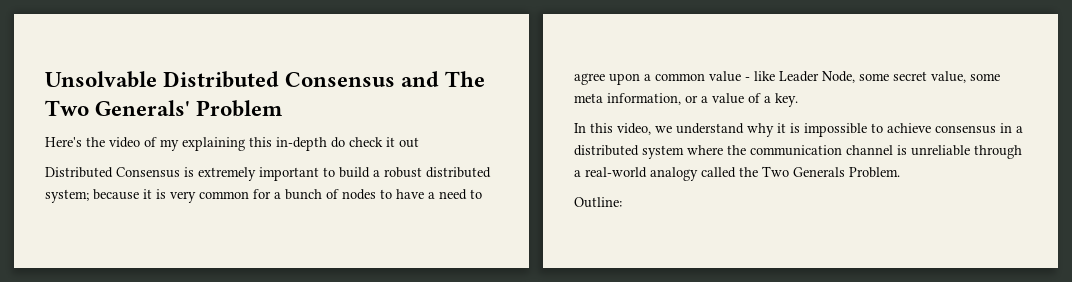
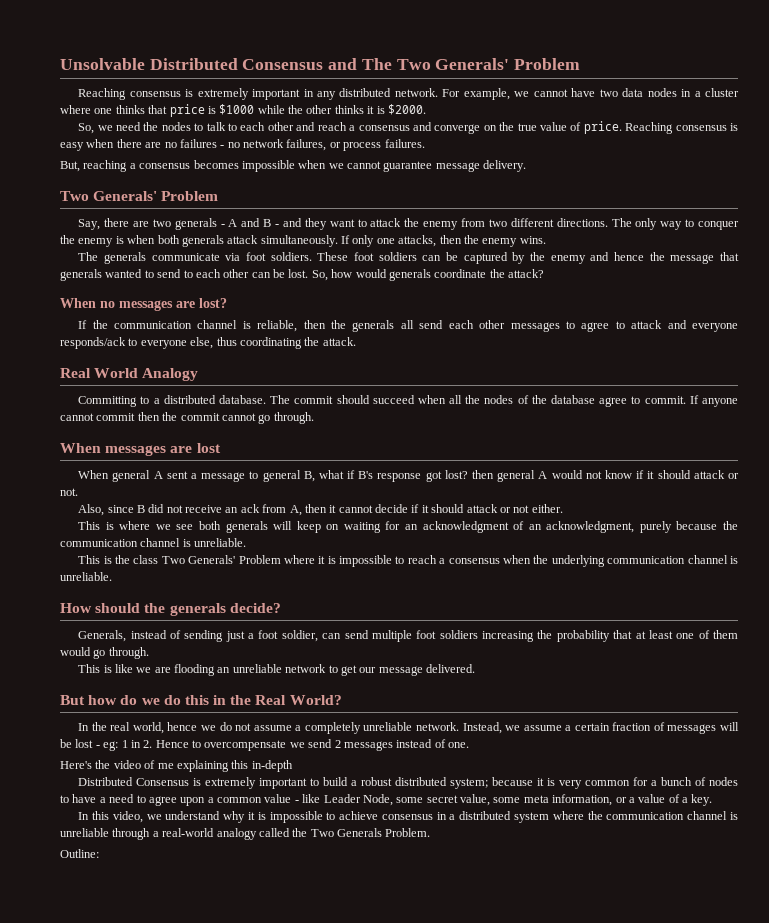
+ Reaching consensus is extremely important in any distributed network. For example, we cannot have two data nodes in a cluster where one thinks that price is $1000 while the other thinks it is $2000.
+ So, we need the nodes to talk to each other and reach a consensus and converge on the true value of price. Reaching consensus is easy when there are no failures - no network failures, or process failures.
+ But, reaching a consensus becomes impossible when we cannot guarantee message delivery.
+ Two Generals' Problem
+ Say, there are two generals - A and B - and they want to attack the enemy from two different directions. The only way to conquer the enemy is when both generals attack simultaneously. If only one attacks, then the enemy wins.
+ The generals communicate via foot soldiers. These foot soldiers can be captured by the enemy and hence the message that generals wanted to send to each other can be lost. So, how would generals coordinate the attack?
+ When no messages are lost?
+ If the communication channel is reliable, then the generals all send each other messages to agree to attack and everyone responds/ack to everyone else, thus coordinating the attack.
+ Real World Analogy
+ Committing to a distributed database. The commit should succeed when all the nodes of the database agree to commit. If anyone cannot commit then the commit cannot go through.
+ When messages are lost
+ When general A sent a message to general B, what if B's response got lost? then general A would not know if it should attack or not.
+ Also, since B did not receive an ack from A, then it cannot decide if it should attack or not either.
+ This is where we see both generals will keep on waiting for an acknowledgment of an acknowledgment, purely because the communication channel is unreliable.
+ This is the class Two Generals' Problem where it is impossible to reach a consensus when the underlying communication channel is unreliable.
+ How should the generals decide?
+ Generals, instead of sending just a foot soldier, can send multiple foot soldiers increasing the probability that at least one of them would go through.
+ This is like we are flooding an unreliable network to get our message delivered.
+ But how do we do this in the Real World?
+ In the real world, hence we do not assume a completely unreliable network. Instead, we assume a certain fraction of messages will be lost - eg: 1 in 2. Hence to overcompensate we send 2 messages instead of one.
- Here's the video of my explaining this in-depth do check it out
+ Here's the video of me explaining this in-depth

